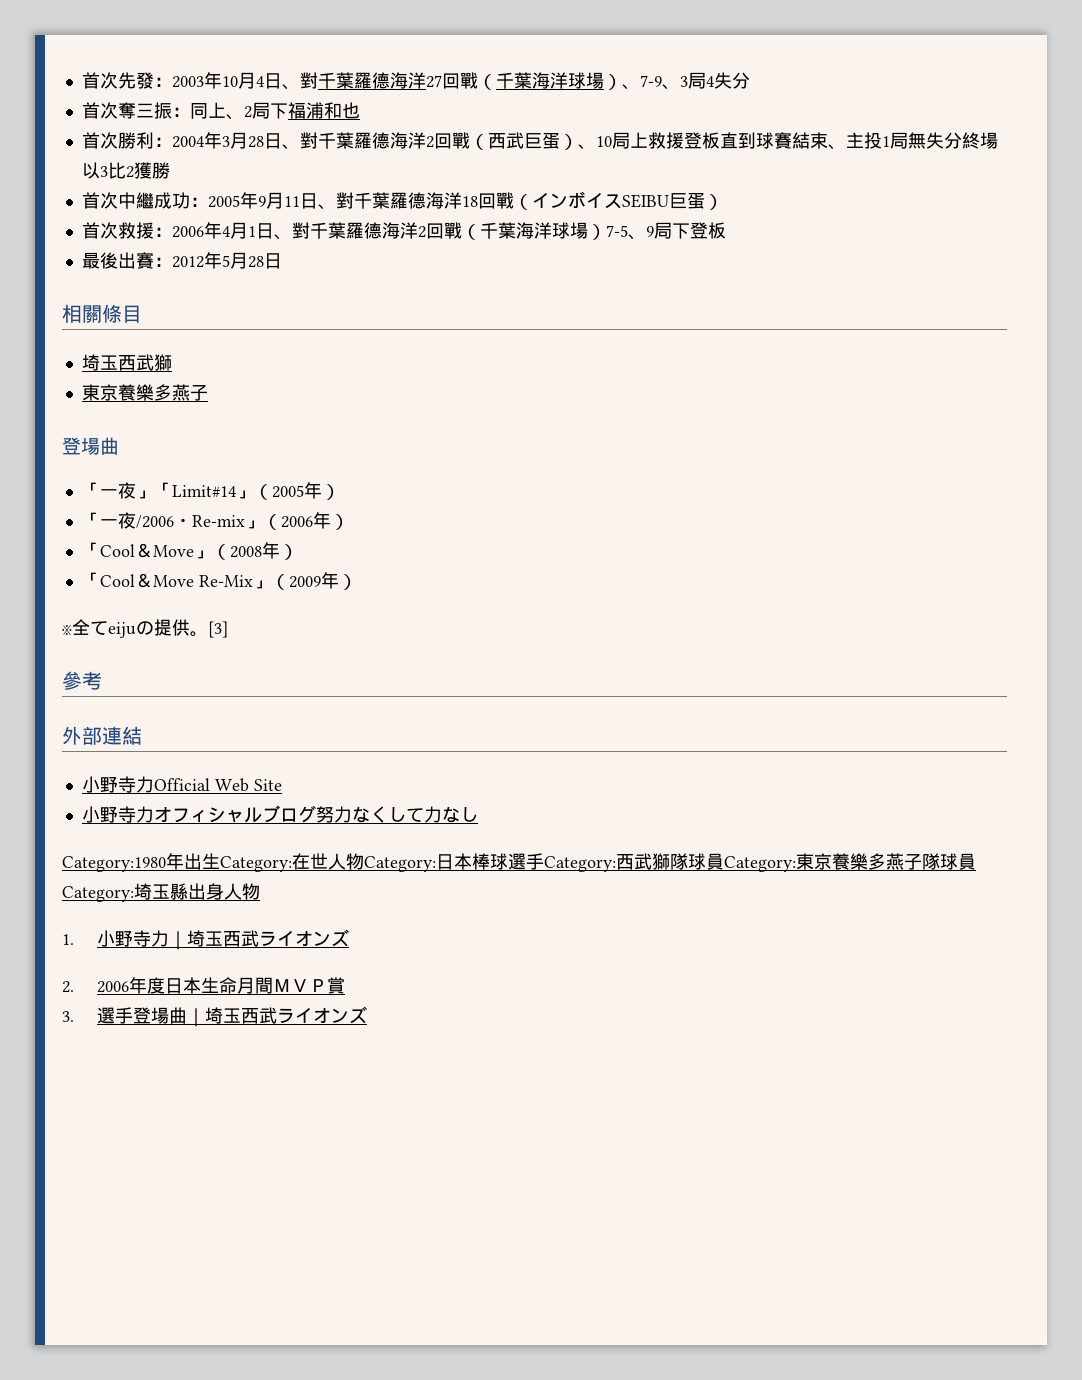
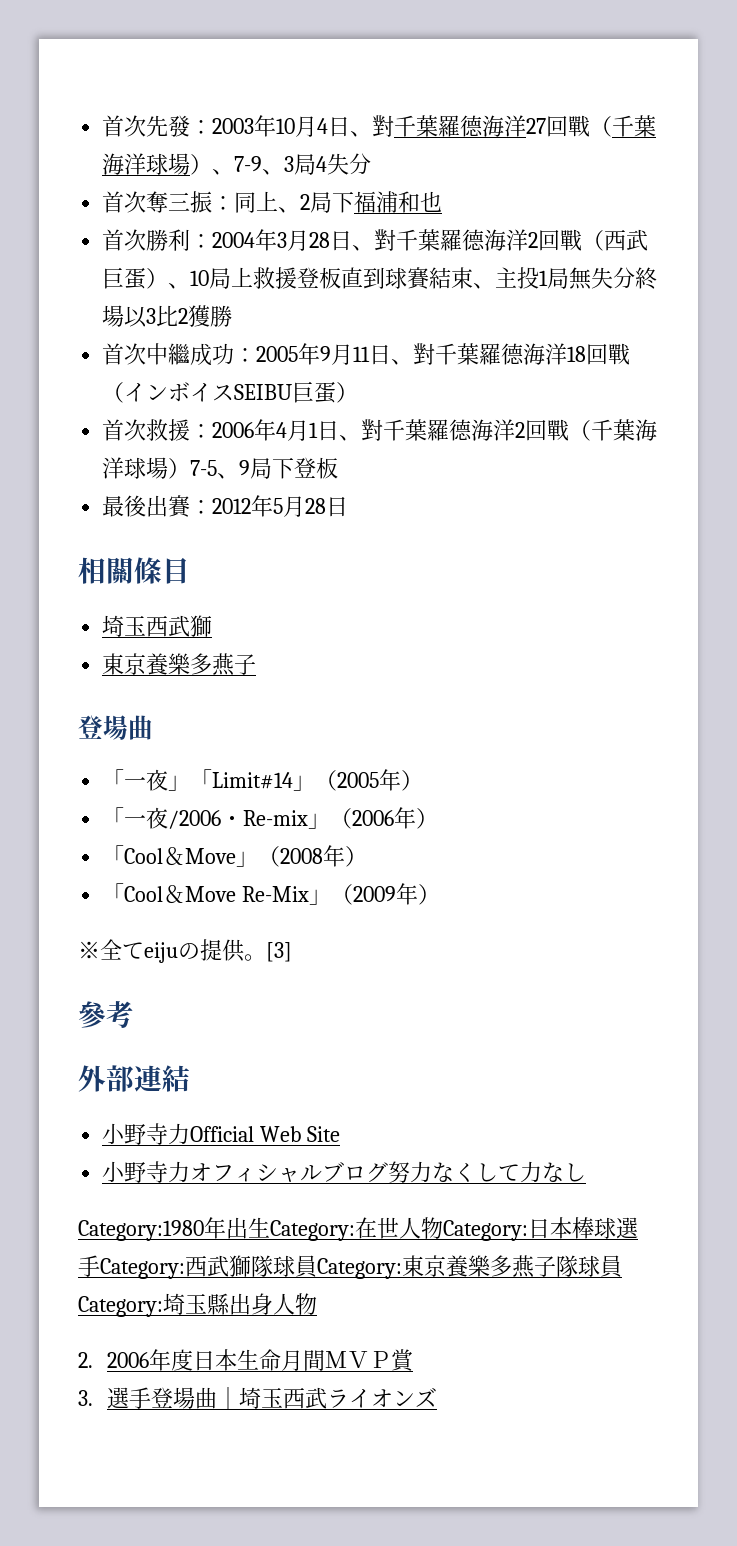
- 1.小野寺力｜埼玉西武ライオンズ

